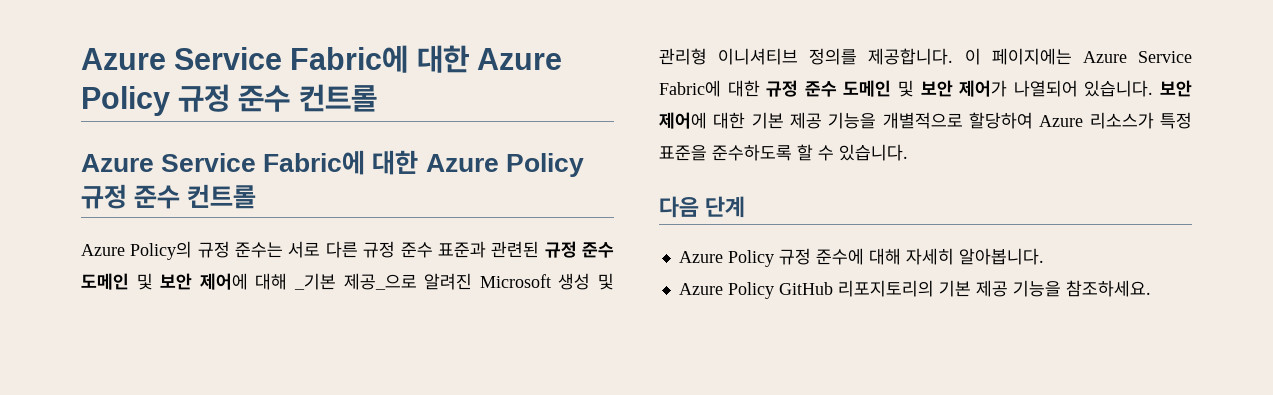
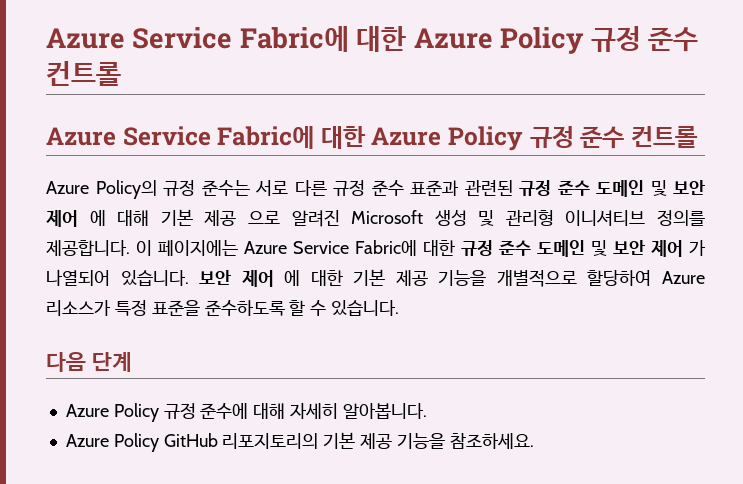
- Azure Policy의 규정 준수는 서로 다른 규정 준수 표준과 관련된 규정 준수 도메인 및 보안 제어에 대해 _기본 제공_으로 알려진 Microsoft 생성 및 관리형 이니셔티브 정의를 제공합니다.
+ Azure Policy의 규정 준수는 서로 다른 규정 준수 표준과 관련된 규정 준수 도메인 및 보안 제어 에 대해 기본 제공 으로 알려진 Microsoft 생성 및 관리형 이니셔티브 정의를 제공합니다.
- 이 페이지에는 Azure Service Fabric에 대한 규정 준수 도메인 및 보안 제어가 나열되어 있습니다.
+ 이 페이지에는 Azure Service Fabric에 대한 규정 준수 도메인 및 보안 제어 가 나열되어 있습니다.
- 보안 제어에 대한 기본 제공 기능을 개별적으로 할당하여 Azure 리소스가 특정 표준을 준수하도록 할 수 있습니다.
+ 보안 제어 에 대한 기본 제공 기능을 개별적으로 할당하여 Azure 리소스가 특정 표준을 준수하도록 할 수 있습니다.

